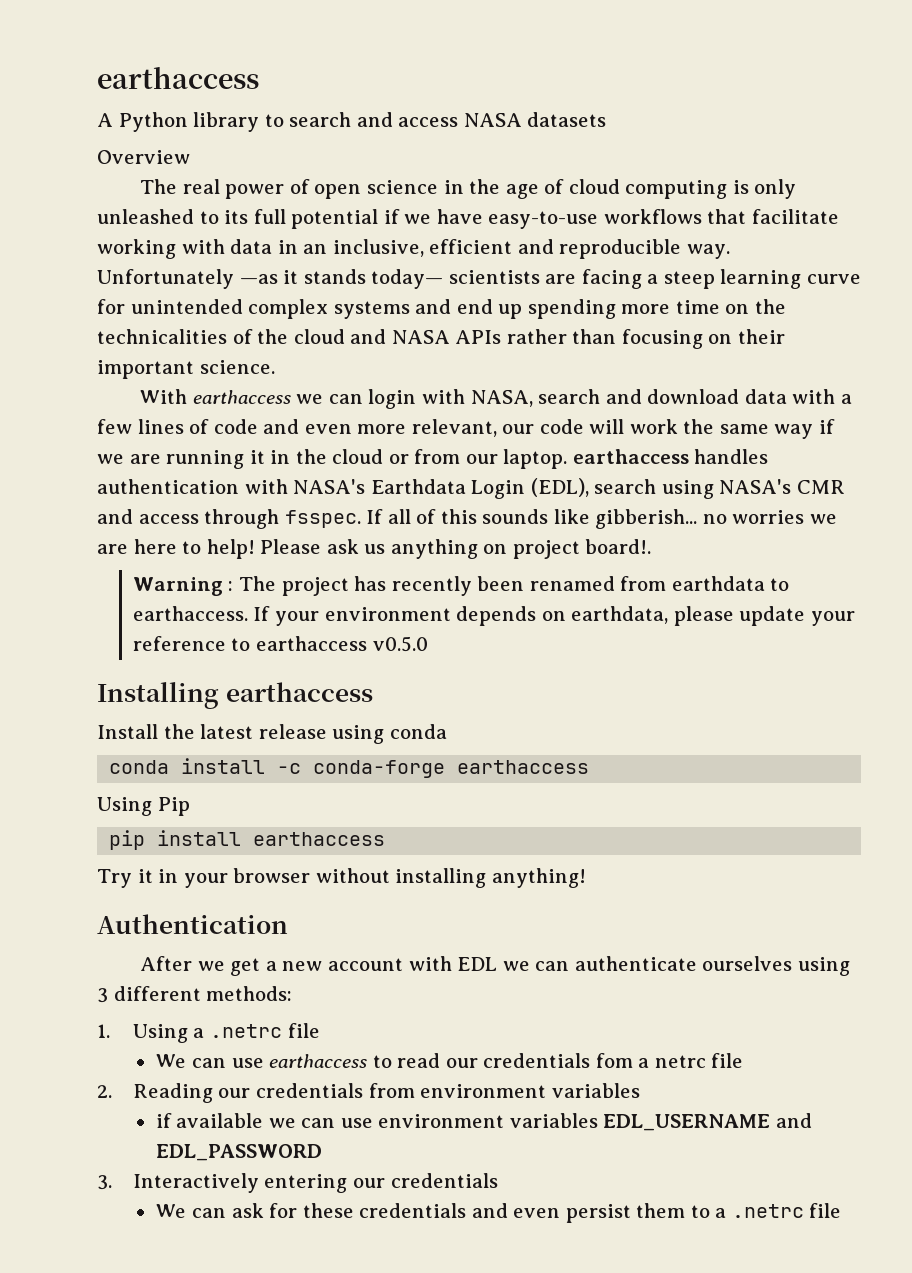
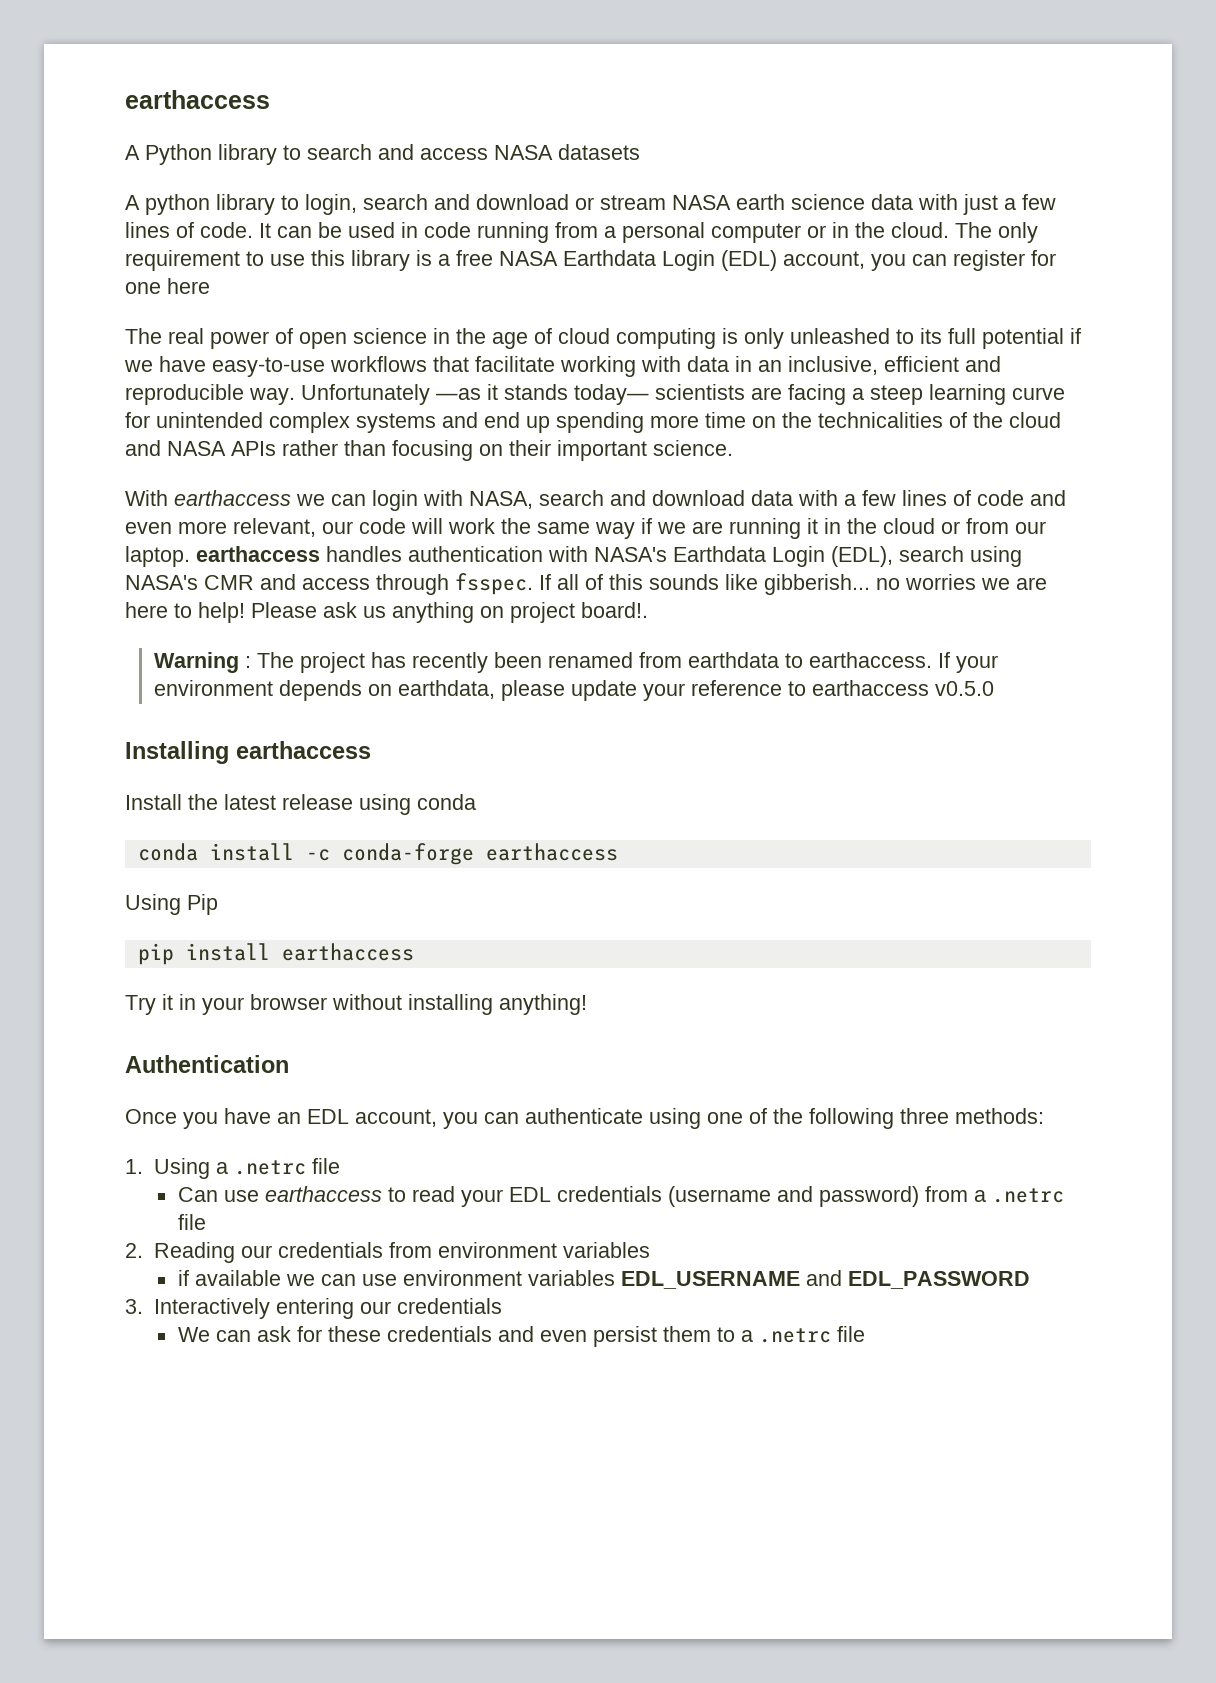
- Overview
+ A python library to login, search and download or stream NASA earth science data with just a few lines of code. It can be used in code running from a personal computer or in the cloud. The only requirement to use this library is a free NASA Earthdata Login (EDL) account, you can register for one here
- After we get a new account with EDL we can authenticate ourselves using 3 different methods:
+ Once you have an EDL account, you can authenticate using one of the following three methods:
- We can use earthaccess to read our credentials fom a netrc file
+ Can use earthaccess to read your EDL credentials (username and password) from a .netrc file

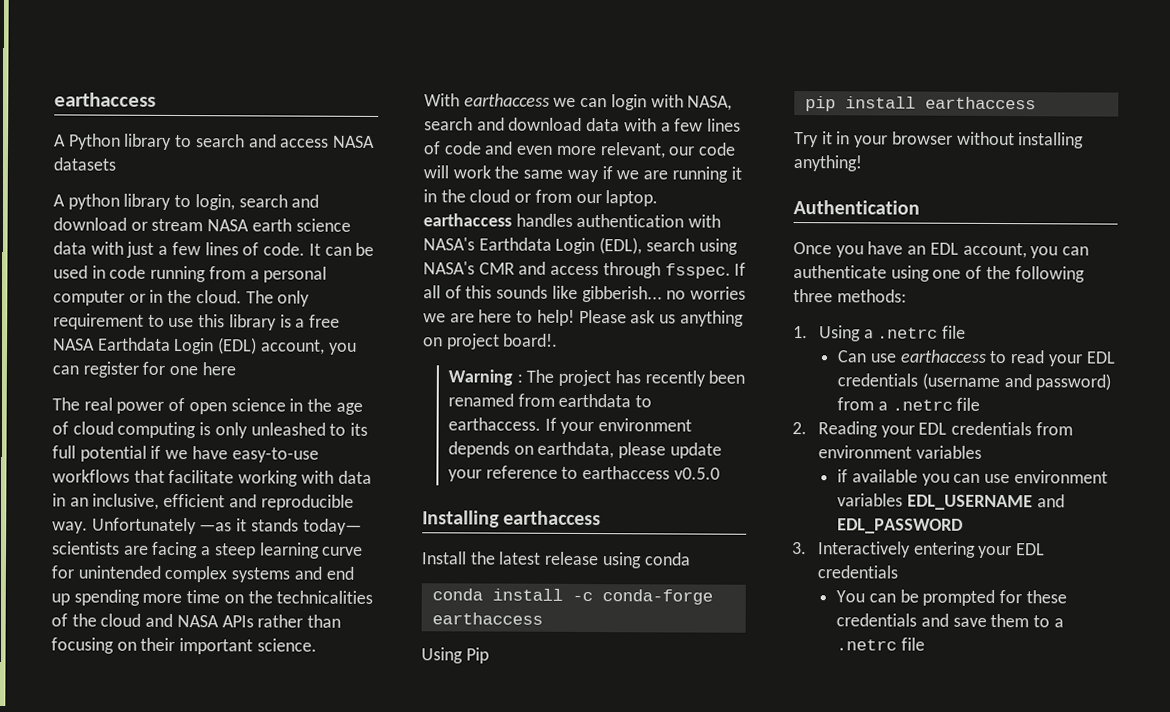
- 2. Reading our credentials from environment variables
+ 2. Reading your EDL credentials from environment variables
- if available we can use environment variables EDL_USERNAME and EDL_PASSWORD
+ if available you can use environment variables EDL_USERNAME and EDL_PASSWORD
- 3. Interactively entering our credentials
+ 3. Interactively entering your EDL credentials
- We can ask for these credentials and even persist them to a .netrc file
+ You can be prompted for these credentials and save them to a .netrc file

